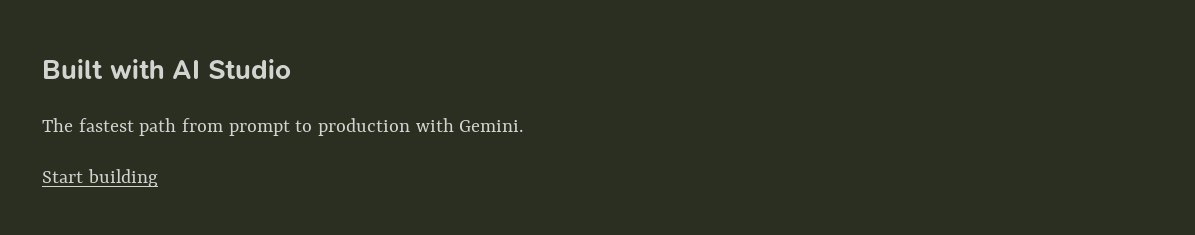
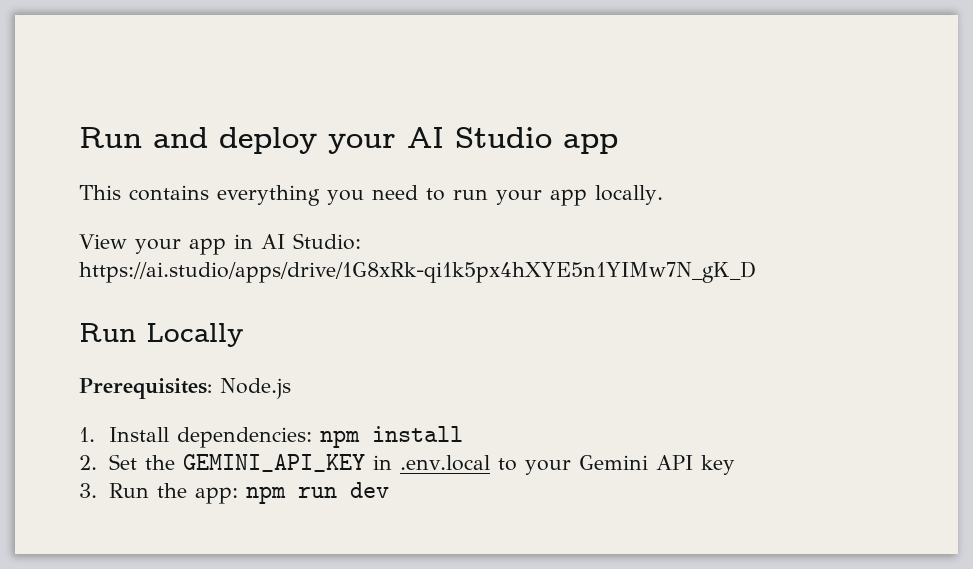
- Built with AI Studio
- The fastest path from prompt to production with Gemini.
- Start building
+ Run and deploy your AI Studio app
+ This contains everything you need to run your app locally.
+ View your app in AI Studio: https://ai.studio/apps/drive/1G8xRk-qi1k5px4hXYE5n1YIMw7N_gK_D
+ Run Locally
+ Prerequisites: Node.js
+ 1. Install dependencies: npm install
+ 2. Set the GEMINI_API_KEY in .env.local to your Gemini API key
+ 3. Run the app: npm run dev

